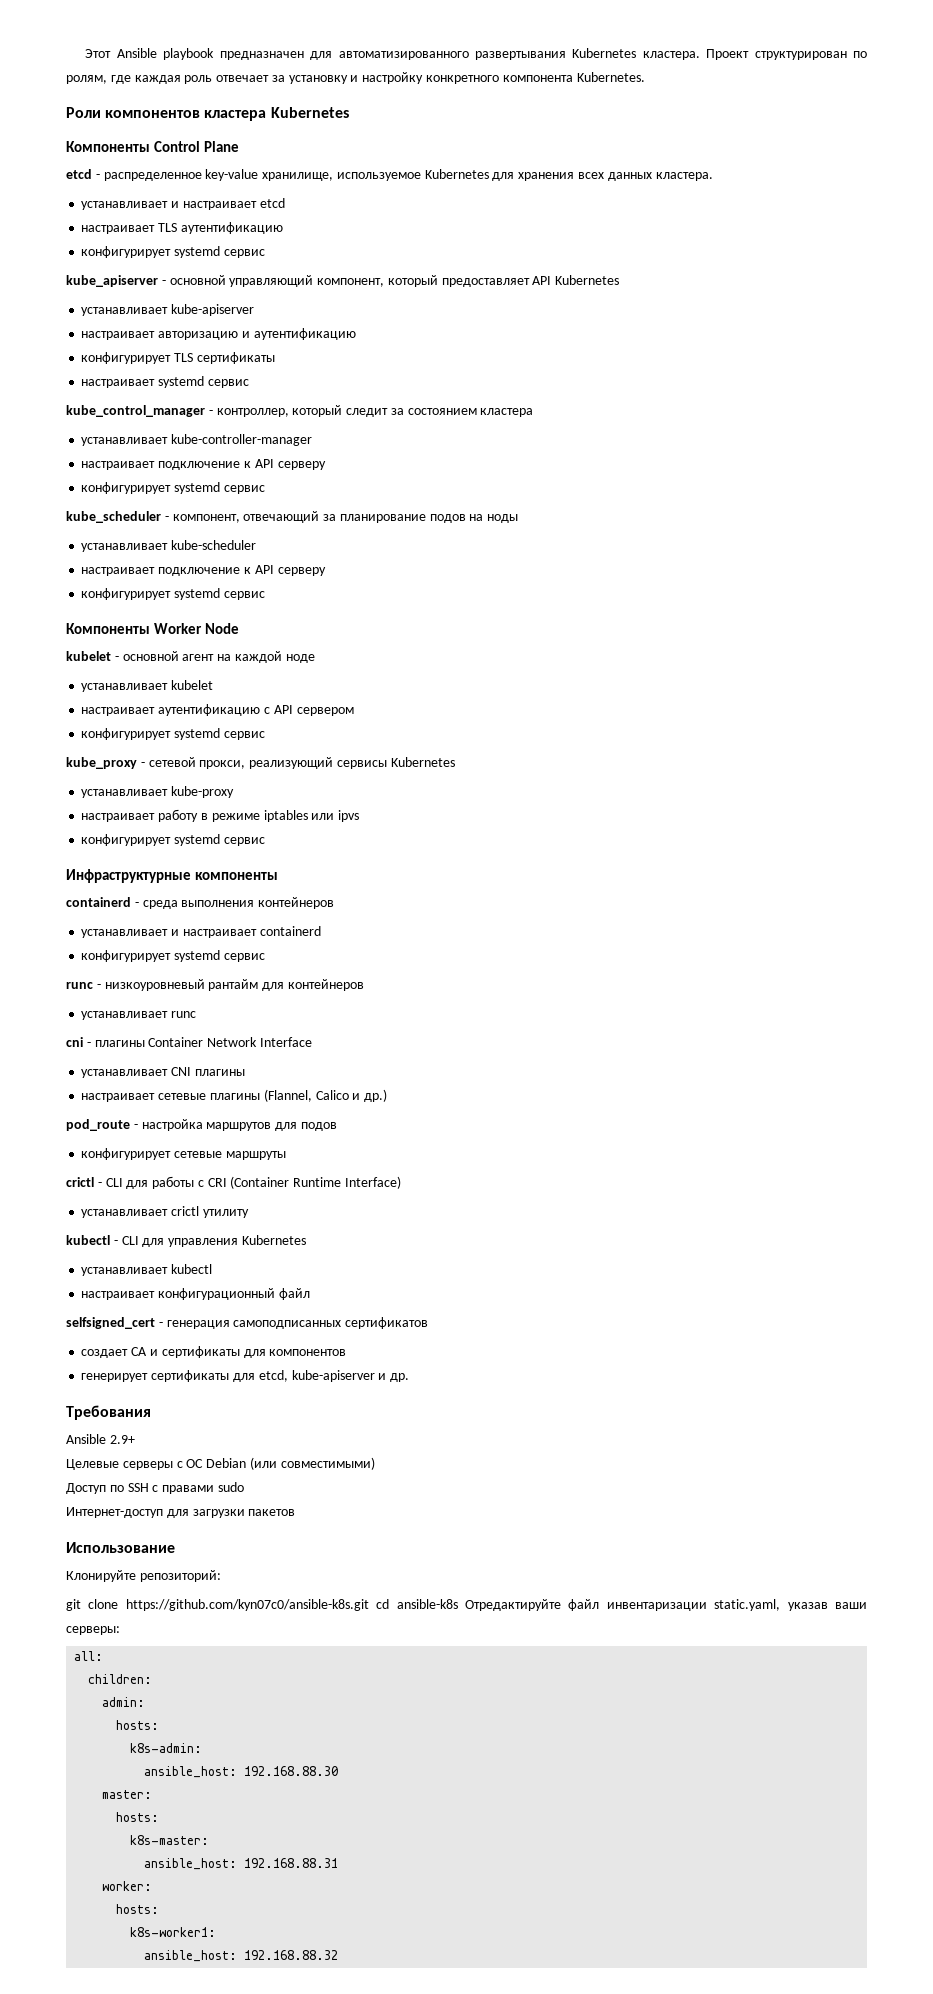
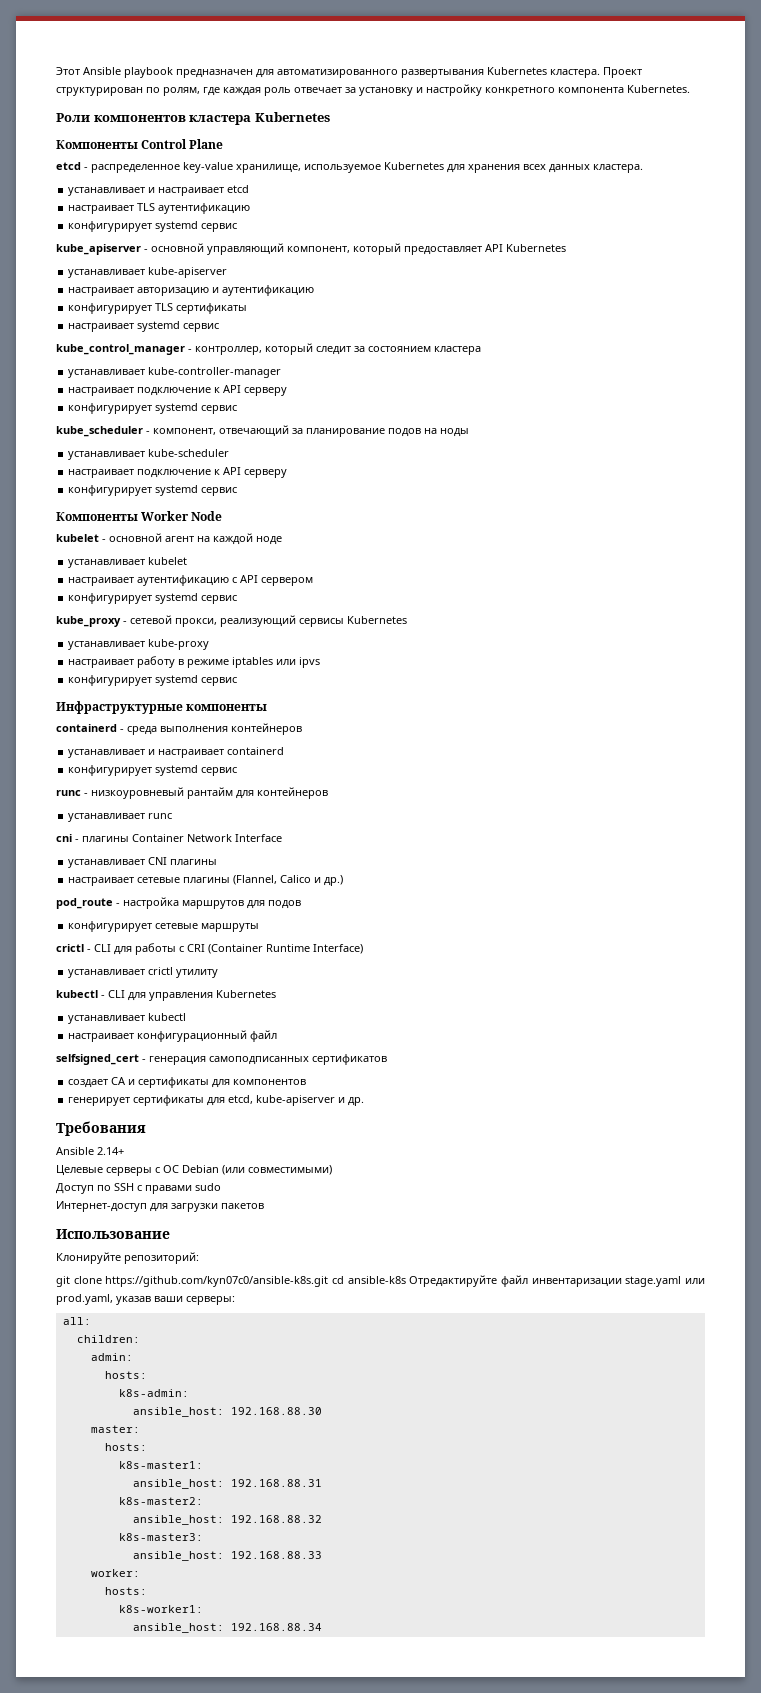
- Ansible 2.9+
+ Ansible 2.14+
- git clone https://github.com/kyn07c0/ansible-k8s.git cd ansible-k8s Отредактируйте файл инвентаризации static.yaml, указав ваши серверы:
+ git clone https://github.com/kyn07c0/ansible-k8s.git cd ansible-k8s Отредактируйте файл инвентаризации stage.yaml или prod.yaml, указав ваши серверы:
- k8s-master:
+ k8s-master1:
+ k8s-master2:
+ ansible_host: 192.168.88.32
+ k8s-master3:
+ ansible_host: 192.168.88.33
- ansible_host: 192.168.88.32
+ ansible_host: 192.168.88.34

